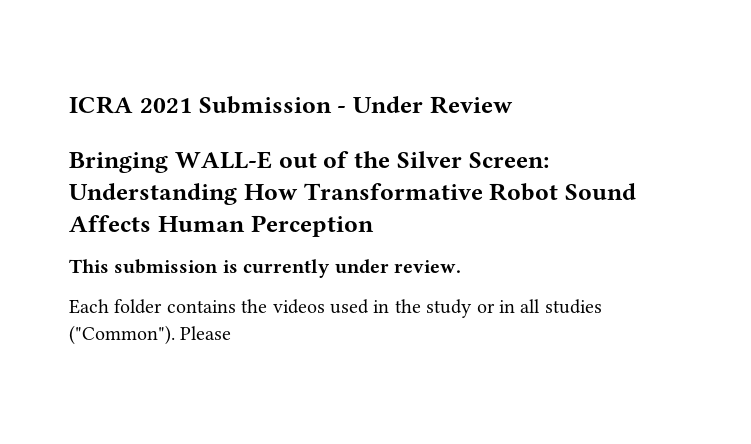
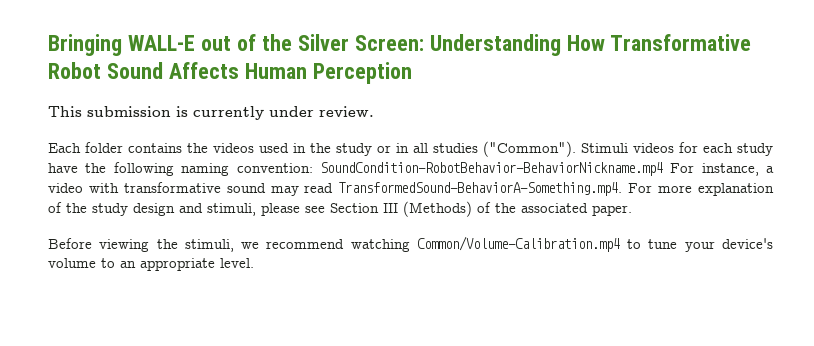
- ICRA 2021 Submission - Under Review
- Please
+ Stimuli videos for each study have the following naming convention: SoundCondition-RobotBehavior-BehaviorNickname.mp4 For instance, a video with transformative sound may read TransformedSound-BehaviorA-Something.mp4. For more explanation of the study design and stimuli, please see Section III (Methods) of the associated paper.
+ Before viewing the stimuli, we recommend watching Common/Volume-Calibration.mp4 to tune your device's volume to an appropriate level.

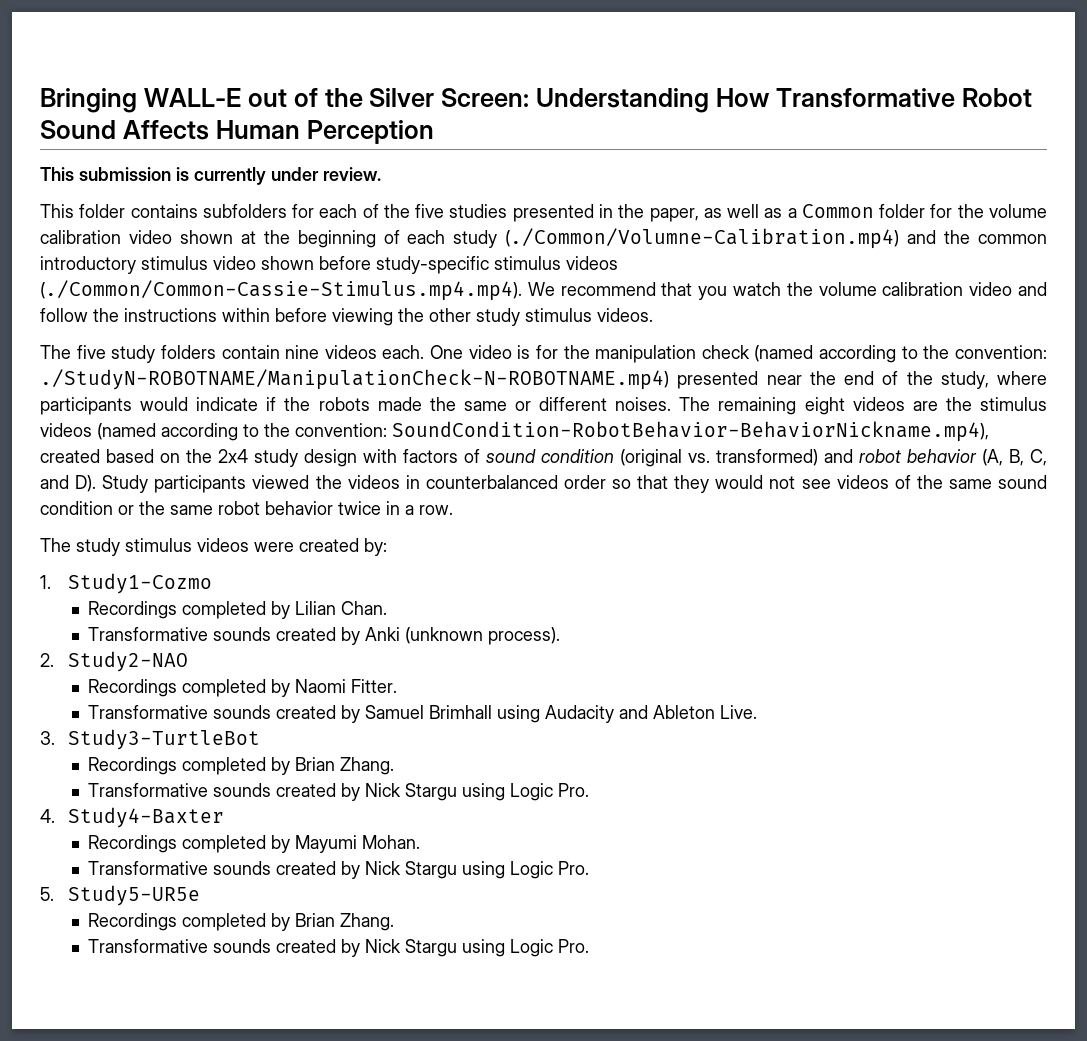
- Each folder contains the videos used in the study or in all studies ("Common"). Stimuli videos for each study have the following naming convention: SoundCondition-RobotBehavior-BehaviorNickname.mp4 For instance, a video with transformative sound may read TransformedSound-BehaviorA-Something.mp4. For more explanation of the study design and stimuli, please see Section III (Methods) of the associated paper.
- Before viewing the stimuli, we recommend watching Common/Volume-Calibration.mp4 to tune your device's volume to an appropriate level.
+ This folder contains subfolders for each of the five studies presented in the paper, as well as a Common folder for the volume calibration video shown at the beginning of each study (./Common/Volumne-Calibration.mp4) and the common introductory stimulus video shown before study-specific stimulus videos (./Common/Common-Cassie-Stimulus.mp4.mp4). We recommend that you watch the volume calibration video and follow the instructions within before viewing the other study stimulus videos.
+ The five study folders contain nine videos each. One video is for the manipulation check (named according to the convention: ./StudyN-ROBOTNAME/ManipulationCheck-N-ROBOTNAME.mp4) presented near the end of the study, where participants would indicate if the robots made the same or different noises. The remaining eight videos are the stimulus videos (named according to the convention: SoundCondition-RobotBehavior-BehaviorNickname.mp4), created based on the 2x4 study design with factors of sound condition (original vs. transformed) and robot behavior (A, B, C, and D). Study participants viewed the videos in counterbalanced order so that they would not see videos of the same sound condition or the same robot behavior twice in a row.
+ The study stimulus videos were created by:
+ 1. Study1-Cozmo
+ Recordings completed by Lilian Chan.
+ Transformative sounds created by Anki (unknown process).
+ 2. Study2-NAO
+ Recordings completed by Naomi Fitter.
+ Transformative sounds created by Samuel Brimhall using Audacity and Ableton Live.
+ 3. Study3-TurtleBot
+ Recordings completed by Brian Zhang.
+ Transformative sounds created by Nick Stargu using Logic Pro.
+ 4. Study4-Baxter
+ Recordings completed by Mayumi Mohan.
+ Transformative sounds created by Nick Stargu using Logic Pro.
+ 5. Study5-UR5e
+ Recordings completed by Brian Zhang.
+ Transformative sounds created by Nick Stargu using Logic Pro.

